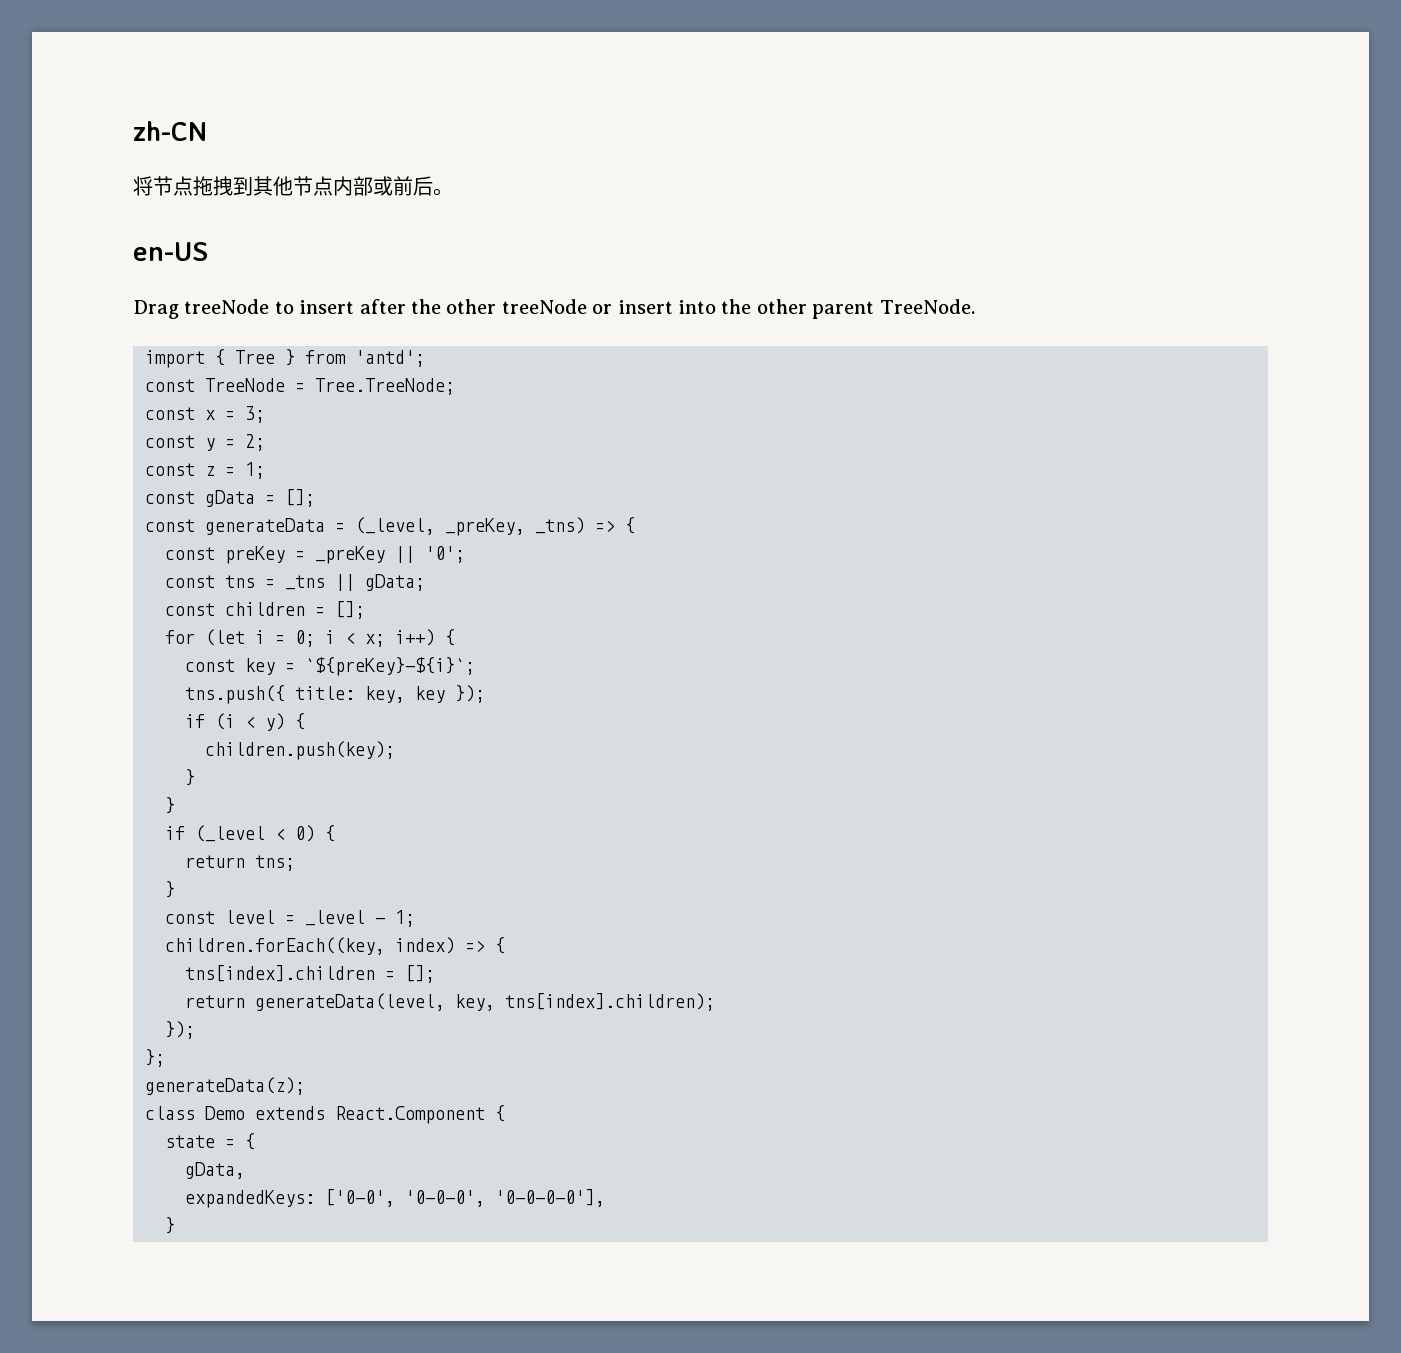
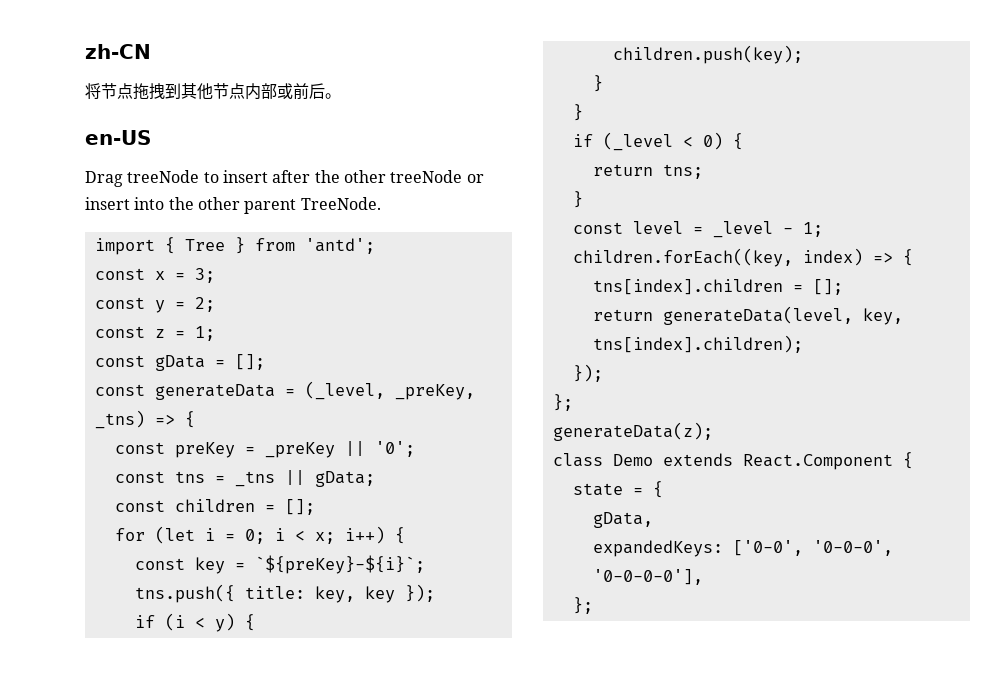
- const TreeNode = Tree.TreeNode;
  expandedKeys: ['0-0', '0-0-0', '0-0-0-0'],
- }
+ };

